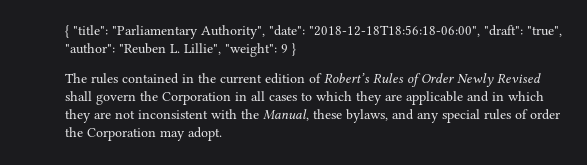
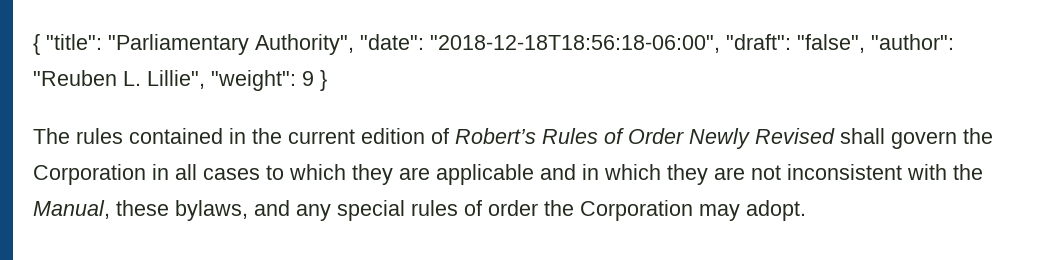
- { "title": "Parliamentary Authority", "date": "2018-12-18T18:56:18-06:00", "draft": "true", "author": "Reuben L. Lillie", "weight": 9 }
+ { "title": "Parliamentary Authority", "date": "2018-12-18T18:56:18-06:00", "draft": "false", "author": "Reuben L. Lillie", "weight": 9 }

